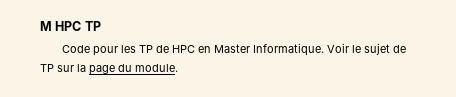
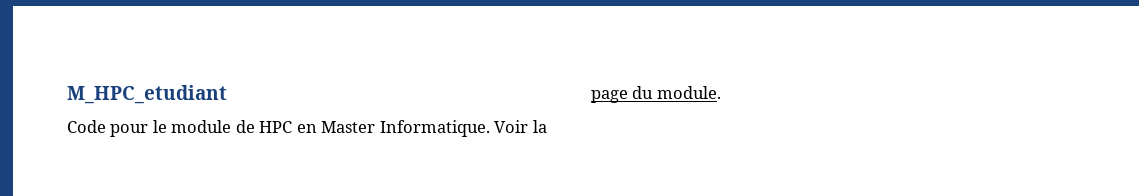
- M HPC TP
+ M_HPC_etudiant
- Code pour les TP de HPC en Master Informatique.
+ Code pour le module de HPC en Master Informatique.
- Voir le sujet de TP sur la page du module.
+ Voir la page du module.

